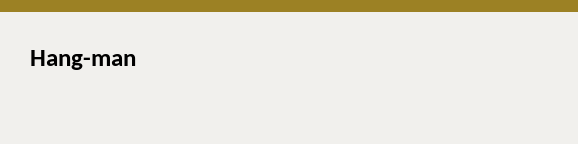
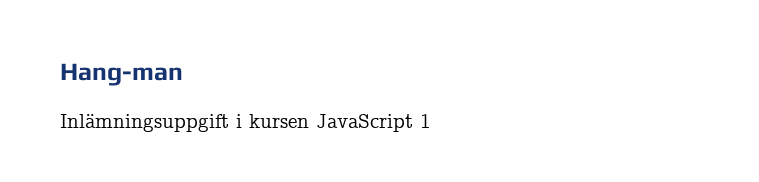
+ Inlämningsuppgift i kursen JavaScript 1

